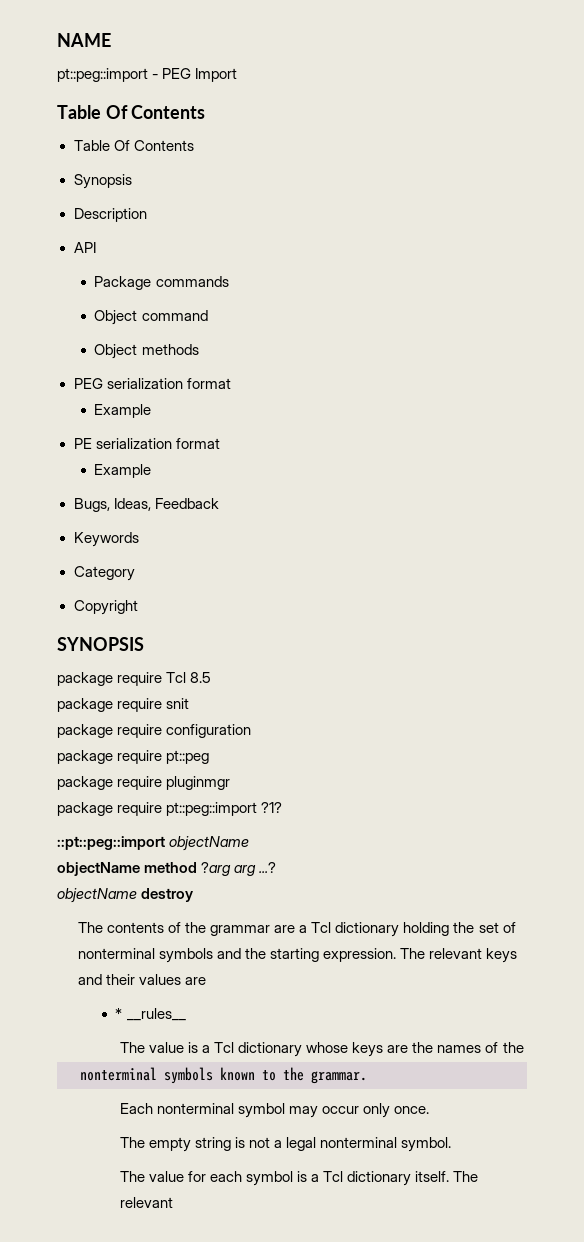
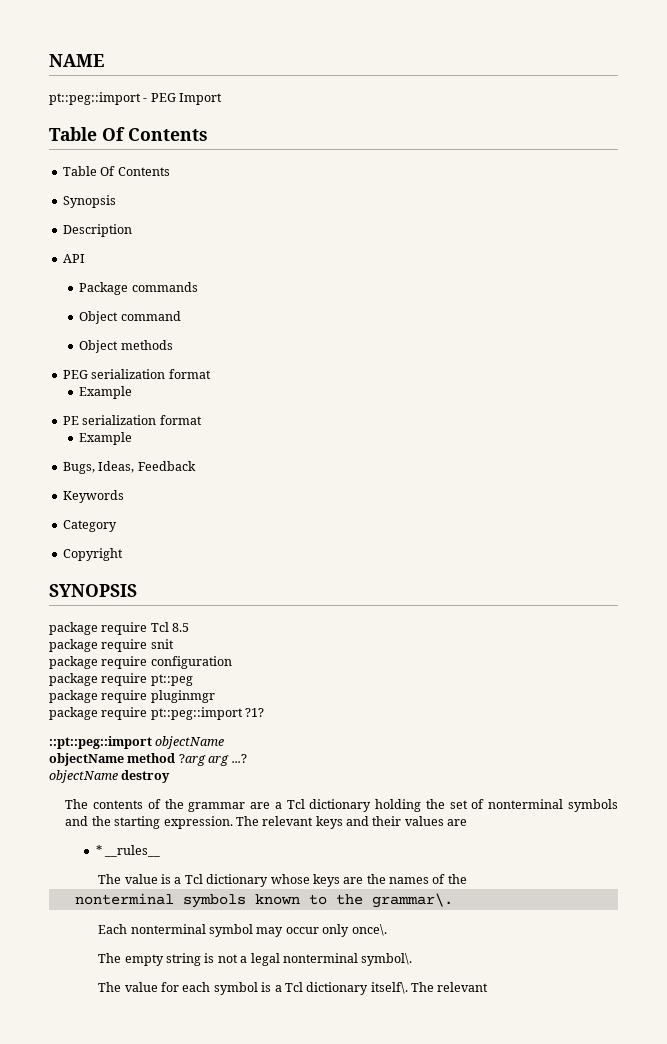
- nonterminal symbols known to the grammar.
+ nonterminal symbols known to the grammar\.
- Each nonterminal symbol may occur only once.
+ Each nonterminal symbol may occur only once\.
- The empty string is not a legal nonterminal symbol.
+ The empty string is not a legal nonterminal symbol\.
- The value for each symbol is a Tcl dictionary itself.
+ The value for each symbol is a Tcl dictionary itself\.

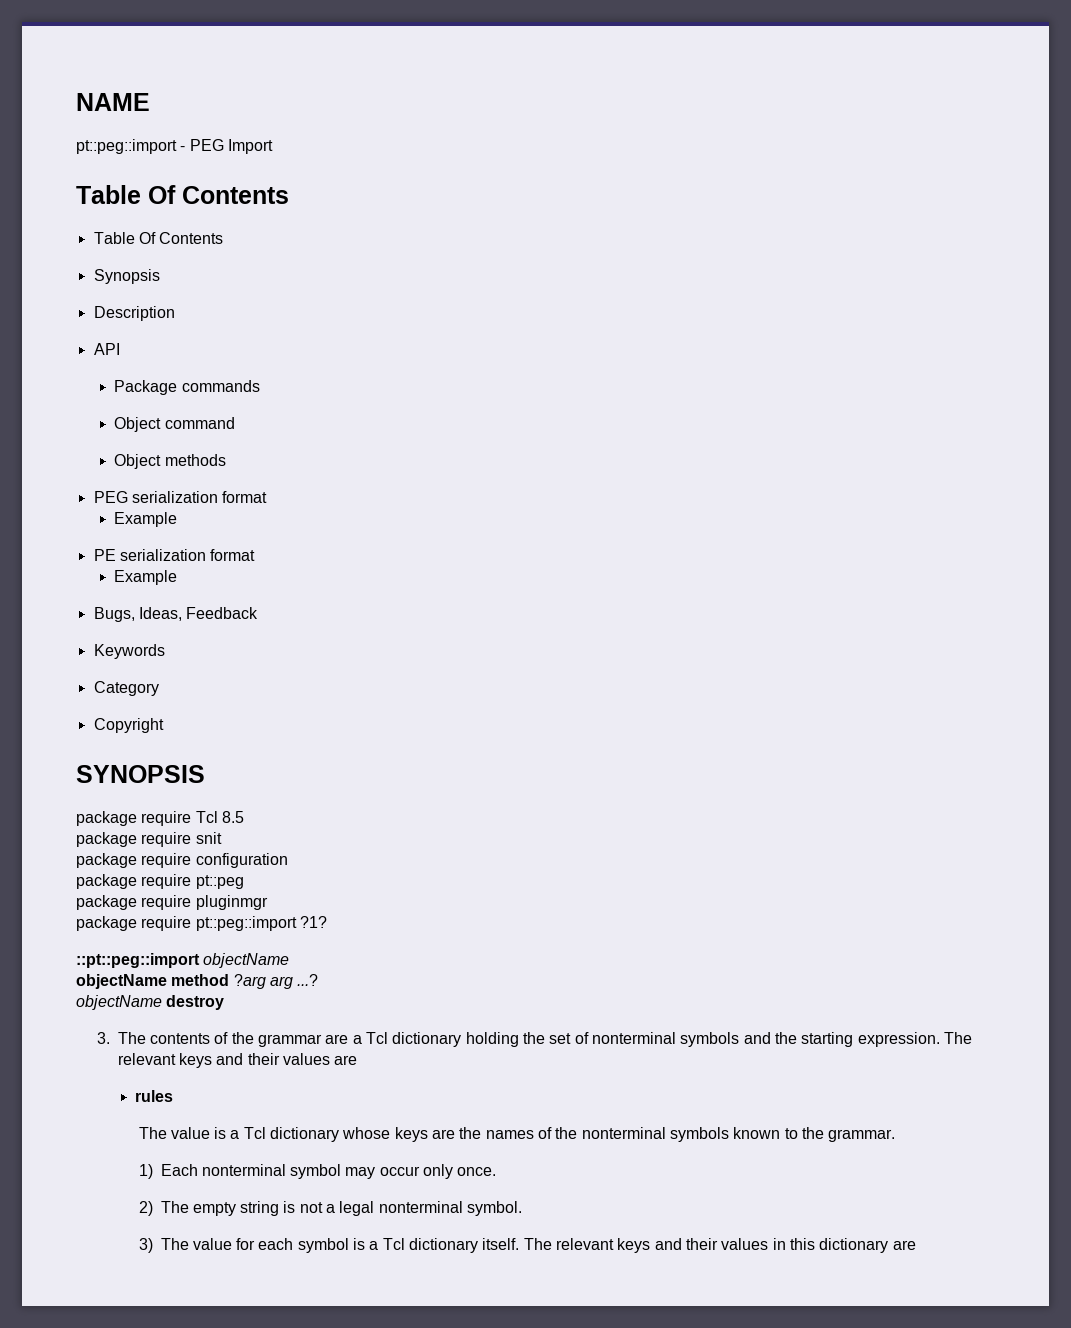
- The contents of the grammar are a Tcl dictionary holding the set of nonterminal symbols and the starting expression.
+ 3. The contents of the grammar are a Tcl dictionary holding the set of nonterminal symbols and the starting expression.
- * __rules__
+ rules
- The value is a Tcl dictionary whose keys are the names of the
- nonterminal symbols known to the grammar\.
- Each nonterminal symbol may occur only once\.
- The empty string is not a legal nonterminal symbol\.
- The value for each symbol is a Tcl dictionary itself\. The relevant
+ The value is a Tcl dictionary whose keys are the names of the nonterminal symbols known to the grammar.
+ 1) Each nonterminal symbol may occur only once.
+ 2) The empty string is not a legal nonterminal symbol.
+ 3) The value for each symbol is a Tcl dictionary itself. The relevant keys and their values in this dictionary are

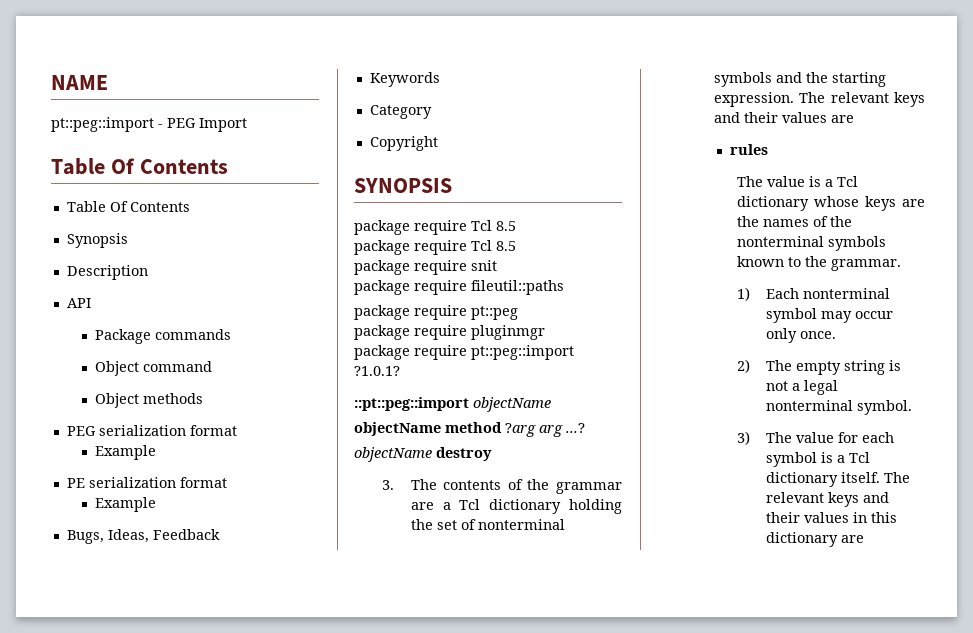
  SYNOPSIS
+ package require Tcl 8.5
- package require configuration
+ package require fileutil::paths
- package require pt::peg::import ?1?
+ package require pt::peg::import ?1.0.1?

